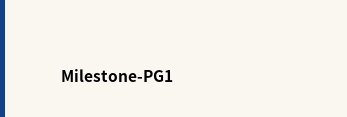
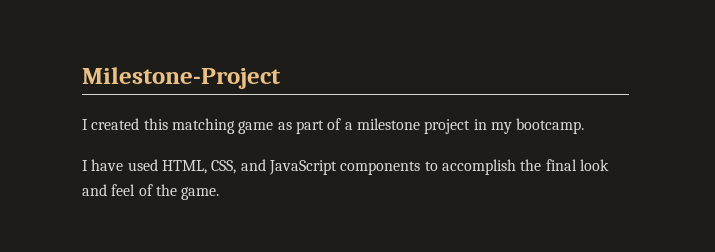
- Milestone-PG1
+ Milestone-Project
+ I created this matching game as part of a milestone project in my bootcamp.
+ I have used HTML, CSS, and JavaScript components to accomplish the final look and feel of the game.

